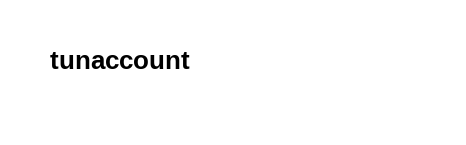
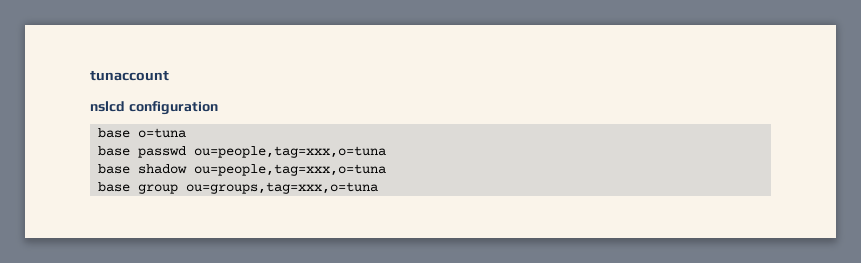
+ nslcd configuration
+ base o=tuna
+ base passwd ou=people,tag=xxx,o=tuna
+ base shadow ou=people,tag=xxx,o=tuna
+ base group ou=groups,tag=xxx,o=tuna

